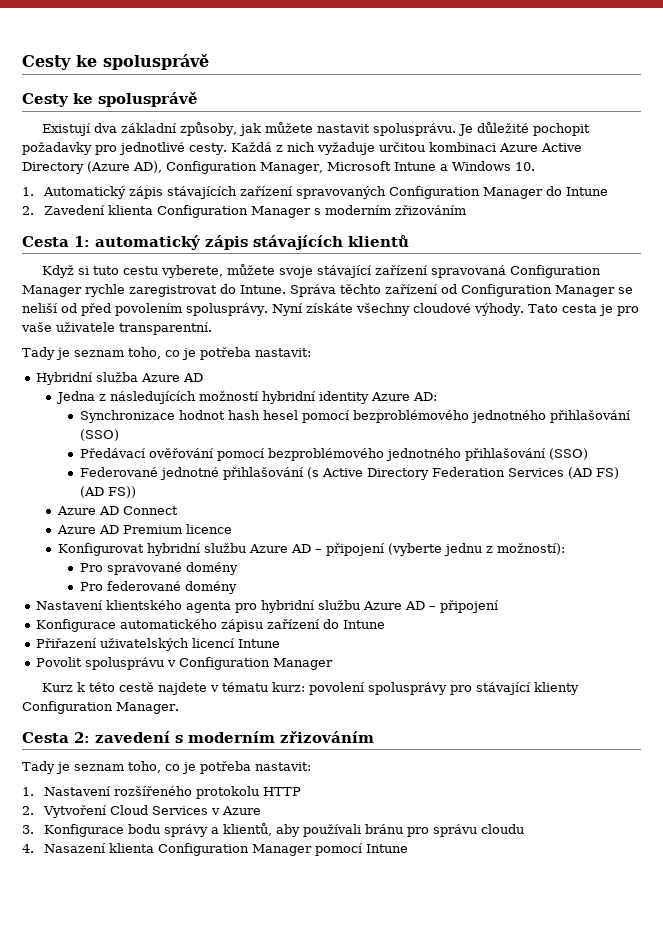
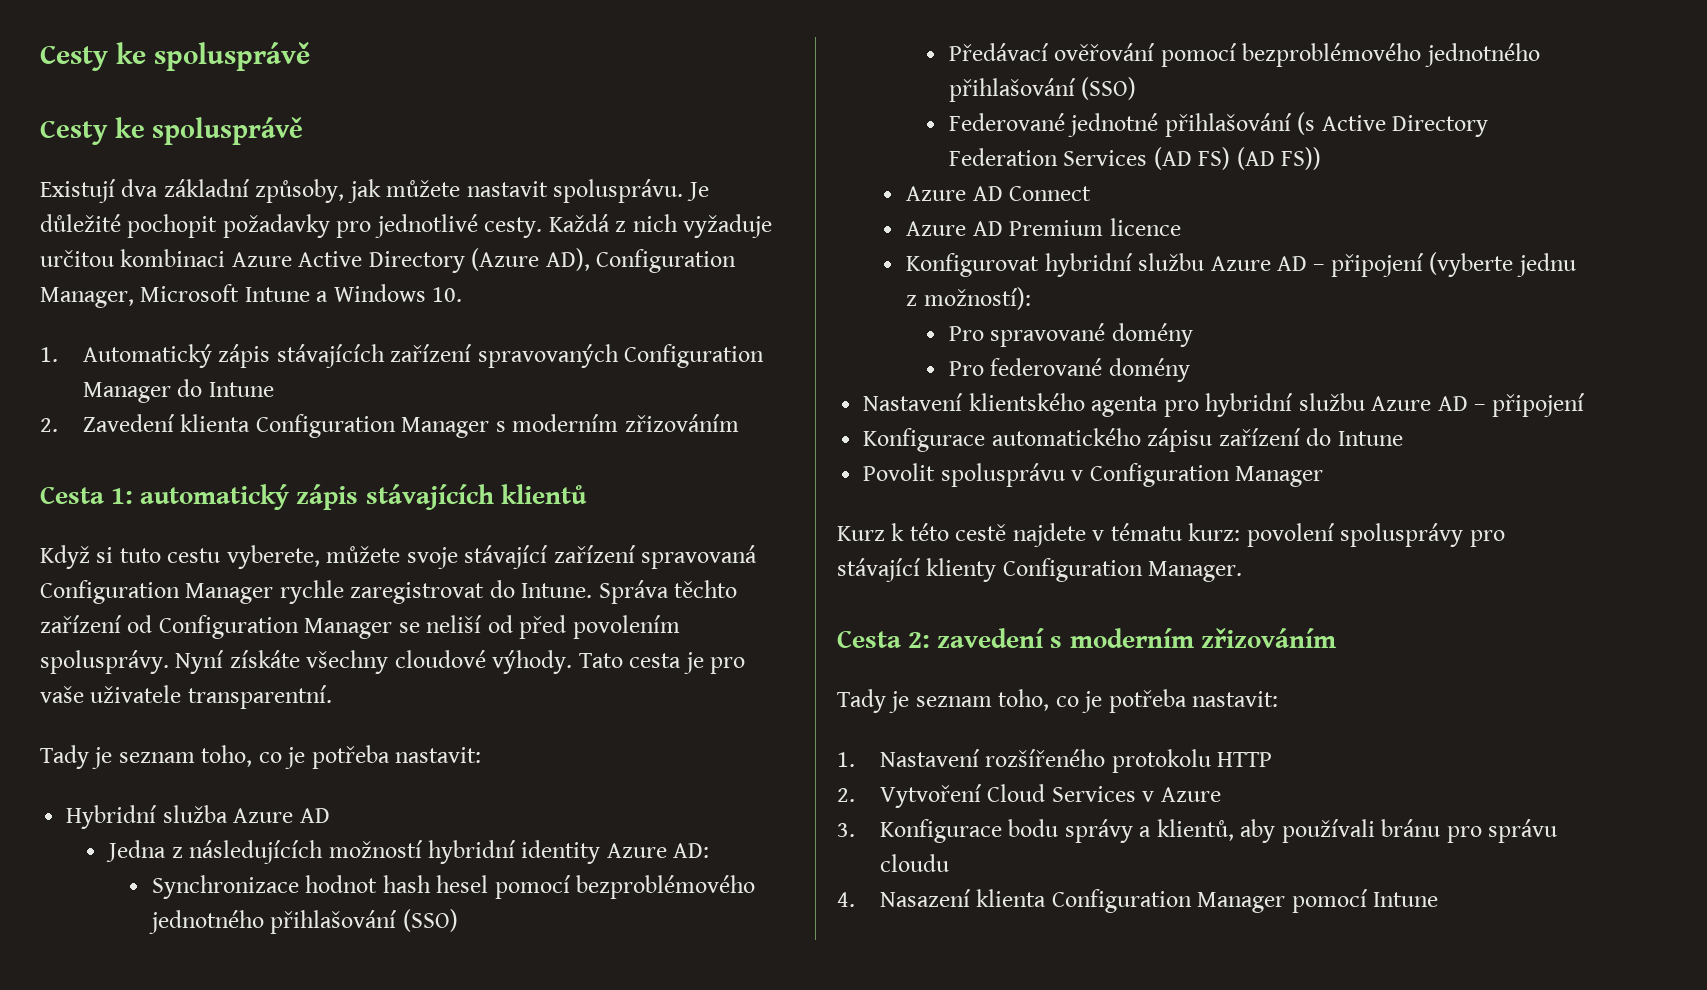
- Přiřazení uživatelských licencí Intune

